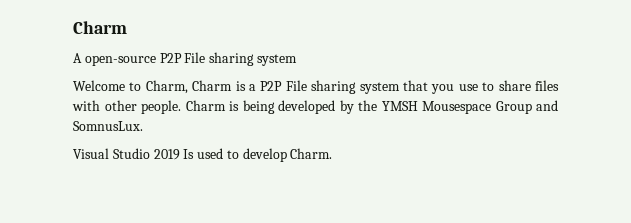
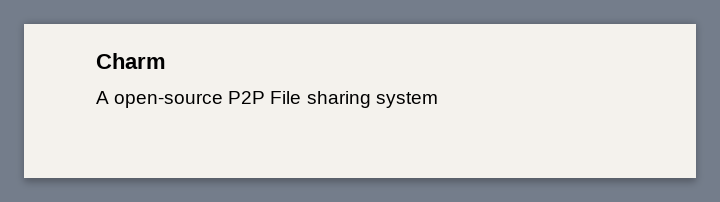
- Welcome to Charm, Charm is a P2P File sharing system that you use to share files with other people. Charm is being developed by the YMSH Mousespace Group and SomnusLux.
- Visual Studio 2019 Is used to develop Charm.

